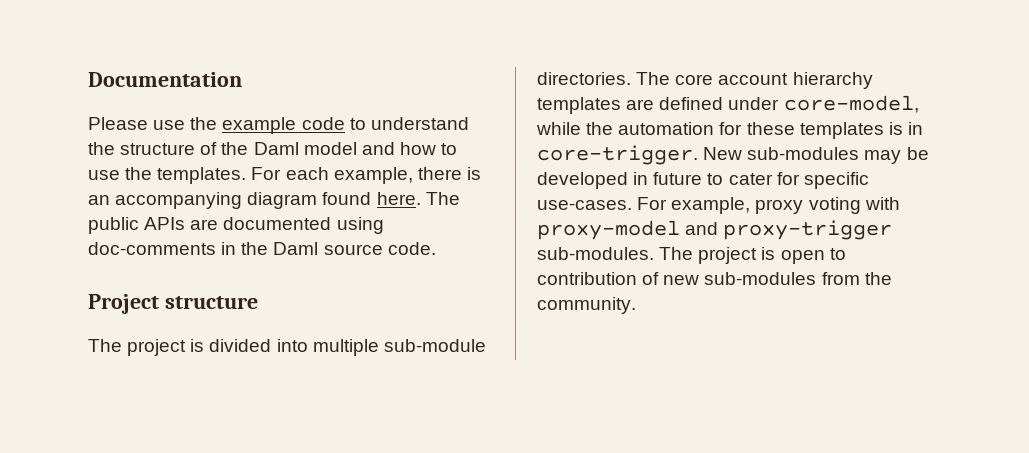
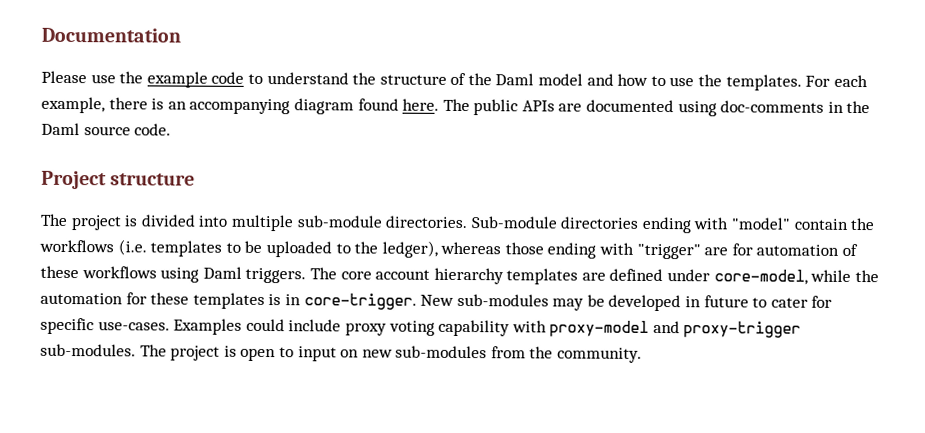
+ Sub-module directories ending with "model" contain the workflows (i.e. templates to be uploaded to the ledger), whereas those ending with "trigger" are for automation of these workflows using Daml triggers.
- For example, proxy voting with proxy-model and proxy-trigger sub-modules.
+ Examples could include proxy voting capability with proxy-model and proxy-trigger sub-modules.
- The project is open to contribution of new sub-modules from the community.
+ The project is open to input on new sub-modules from the community.

